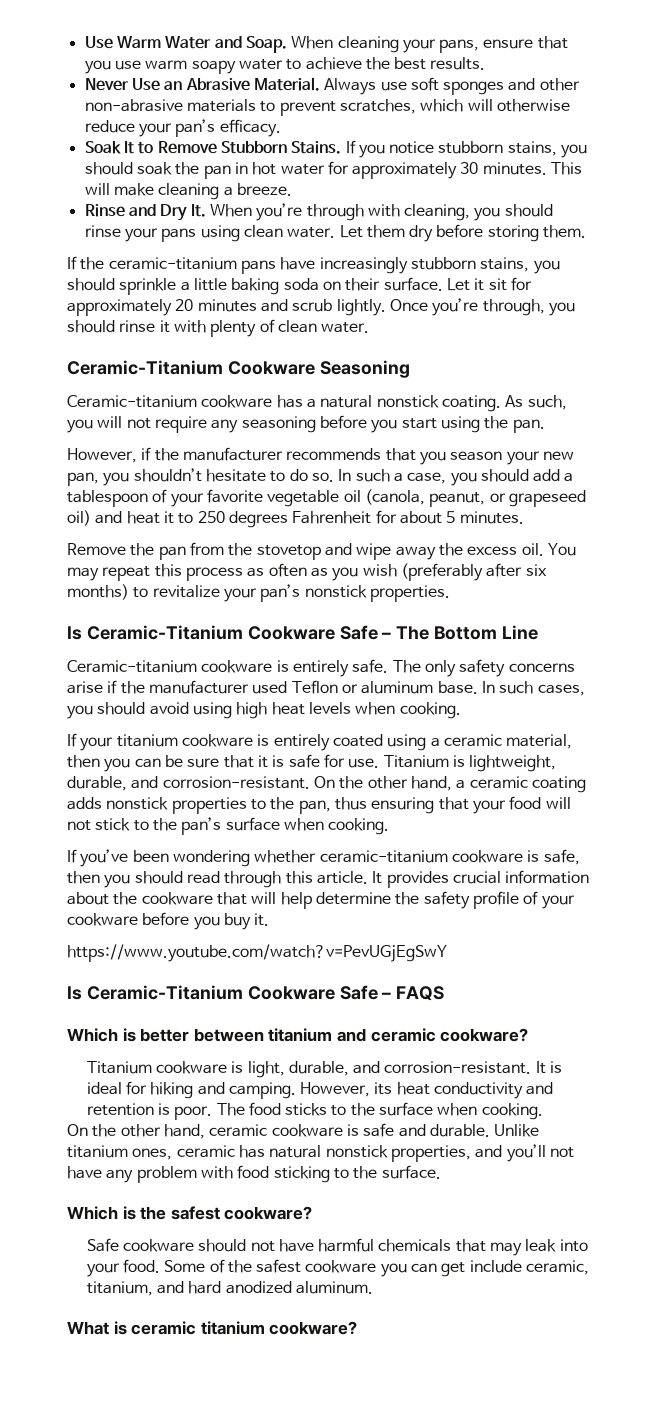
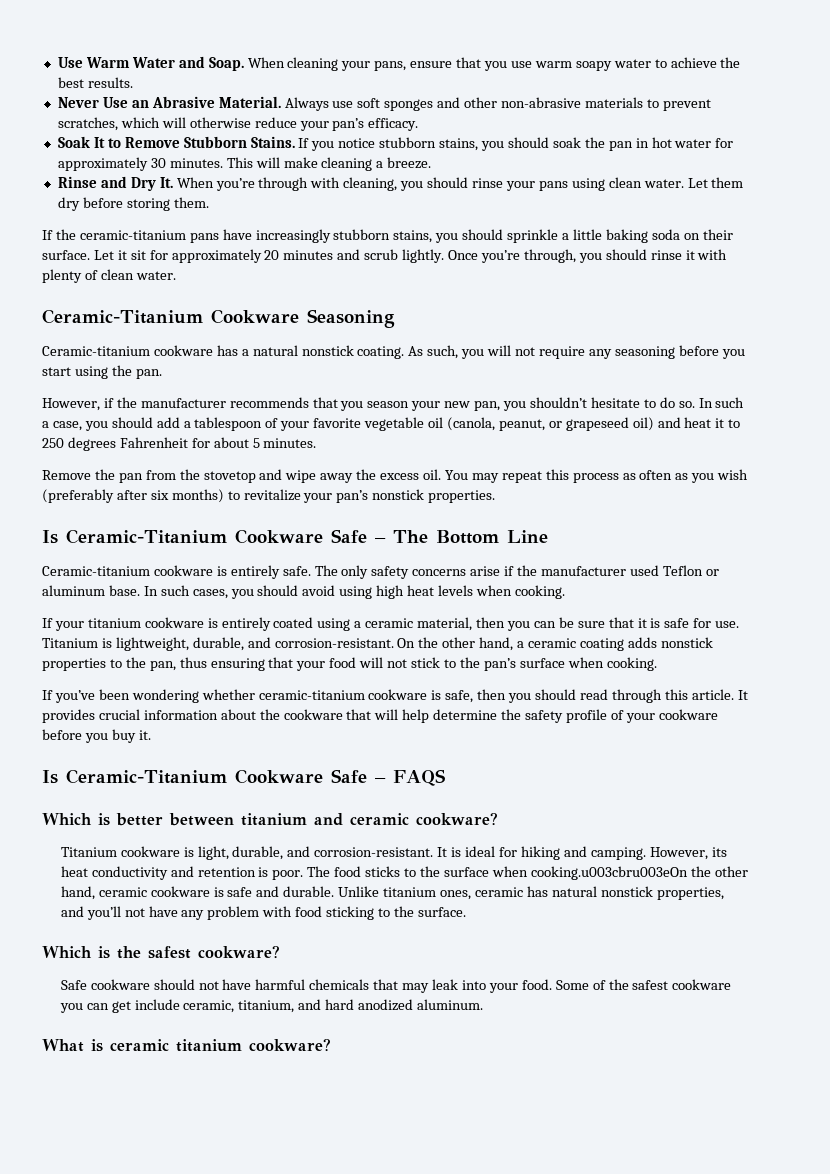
- https://www.youtube.com/watch?v=PevUGjEgSwY
- The food sticks to the surface when cooking.
- On the other hand, ceramic cookware is safe and durable.
+ The food sticks to the surface when cooking.u003cbru003eOn the other hand, ceramic cookware is safe and durable.

